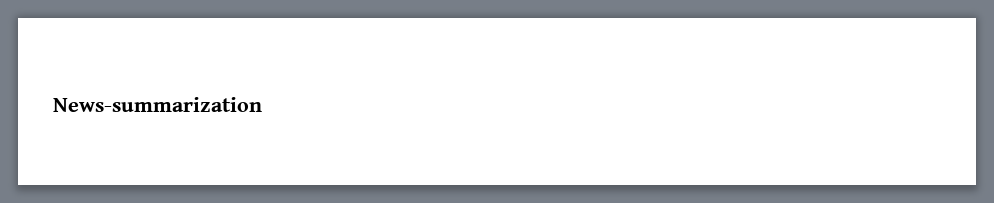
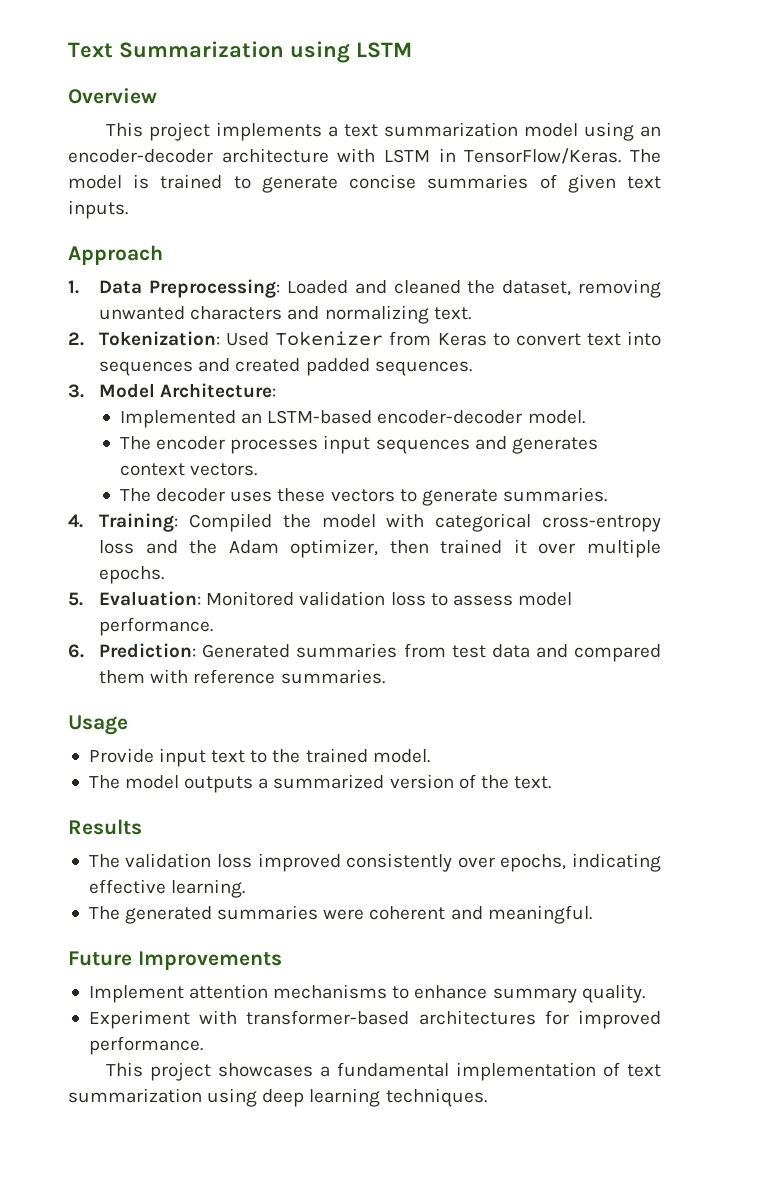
- News-summarization
+ Text Summarization using LSTM
+ Overview
+ This project implements a text summarization model using an encoder-decoder architecture with LSTM in TensorFlow/Keras. The model is trained to generate concise summaries of given text inputs.
+ Approach
+ 1. Data Preprocessing: Loaded and cleaned the dataset, removing unwanted characters and normalizing text.
+ 2. Tokenization: Used Tokenizer from Keras to convert text into sequences and created padded sequences.
+ 3. Model Architecture:
+ Implemented an LSTM-based encoder-decoder model.
+ The encoder processes input sequences and generates context vectors.
+ The decoder uses these vectors to generate summaries.
+ 4. Training: Compiled the model with categorical cross-entropy loss and the Adam optimizer, then trained it over multiple epochs.
+ 5. Evaluation: Monitored validation loss to assess model performance.
+ 6. Prediction: Generated summaries from test data and compared them with reference summaries.
+ Usage
+ Provide input text to the trained model.
+ The model outputs a summarized version of the text.
+ Results
+ The validation loss improved consistently over epochs, indicating effective learning.
+ The generated summaries were coherent and meaningful.
+ Future Improvements
+ Implement attention mechanisms to enhance summary quality.
+ Experiment with transformer-based architectures for improved performance.
+ This project showcases a fundamental implementation of text summarization using deep learning techniques.

